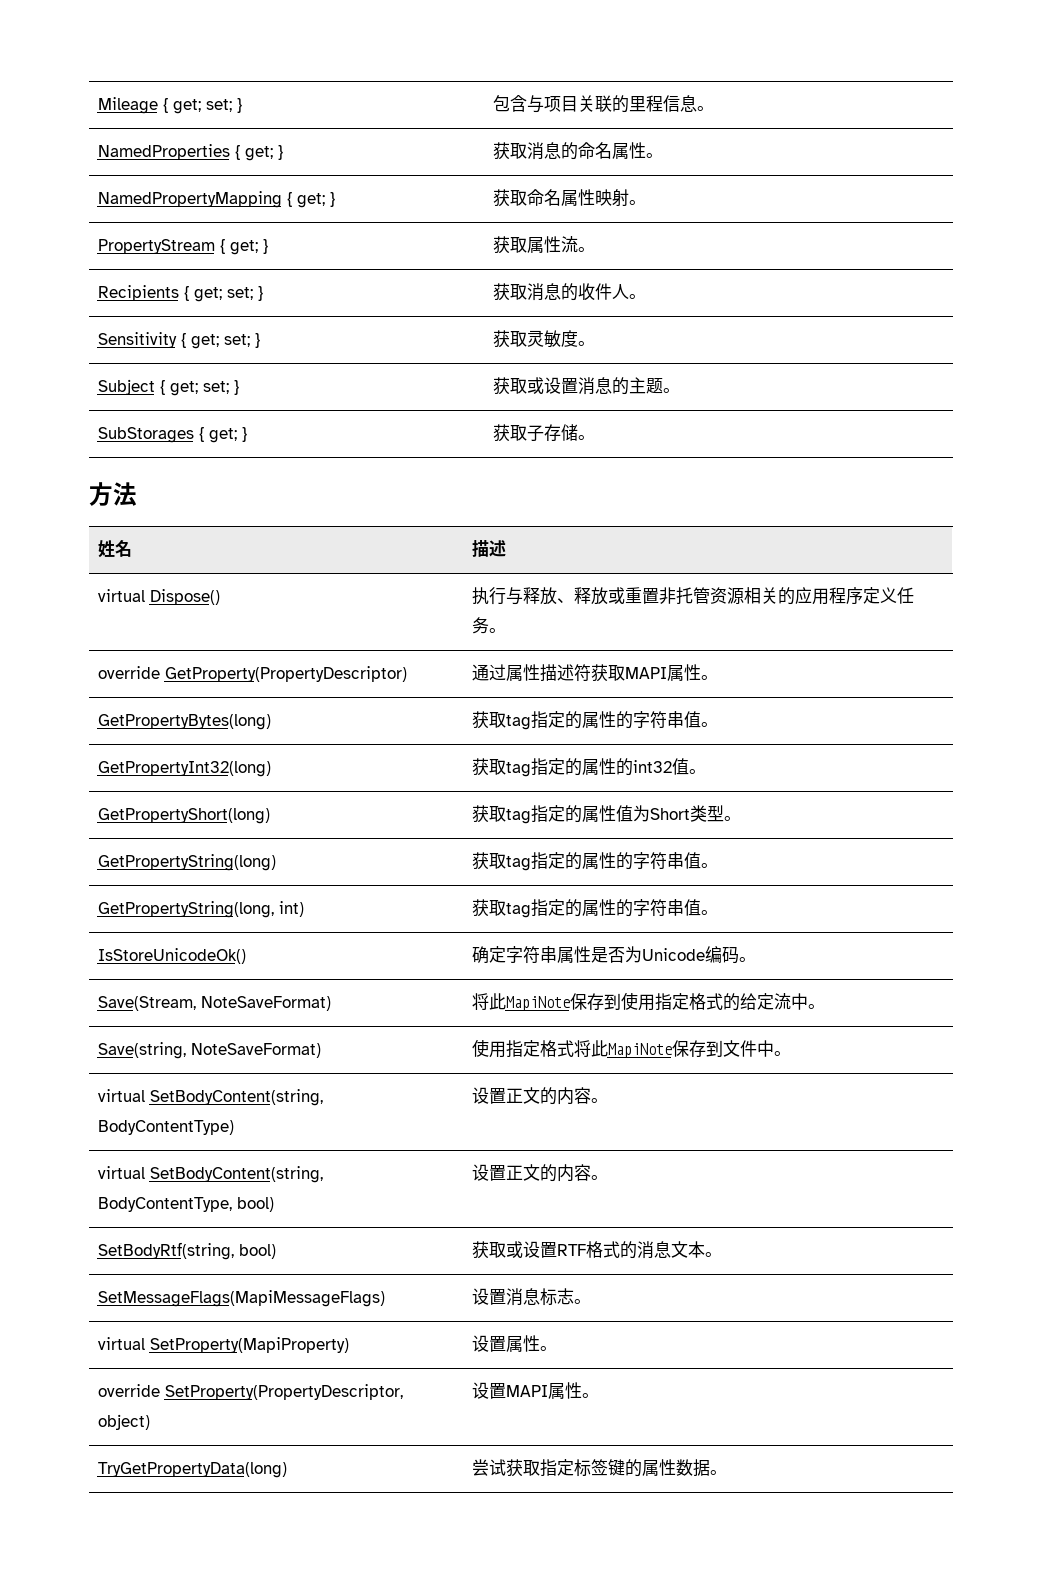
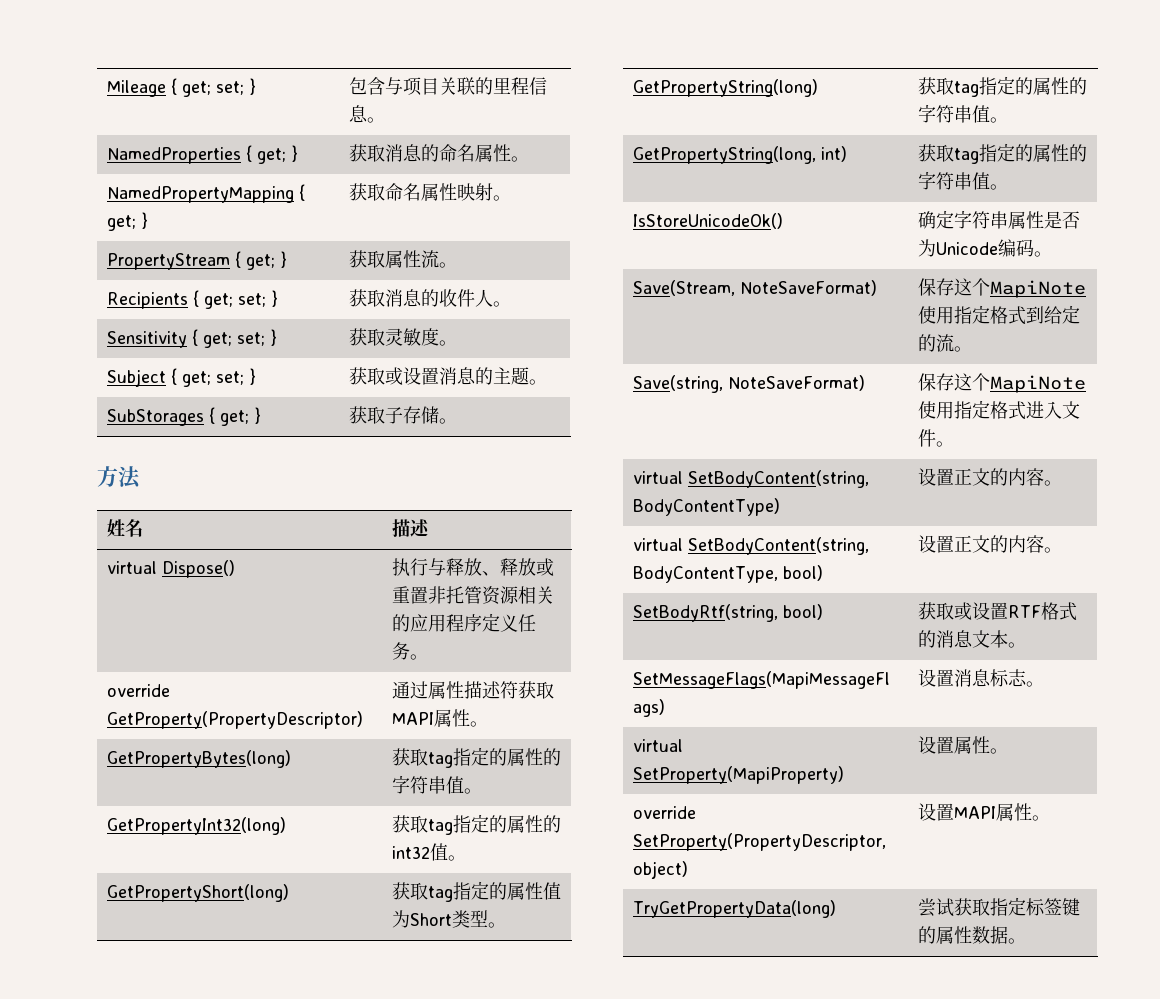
- Save(Stream, NoteSaveFormat) | 将此MapiNote保存到使用指定格式的给定流中。
+ Save(Stream, NoteSaveFormat) | 保存这个MapiNote使用指定格式到给定的流。
- Save(string, NoteSaveFormat) | 使用指定格式将此MapiNote保存到文件中。
+ Save(string, NoteSaveFormat) | 保存这个MapiNote使用指定格式进入文件。

